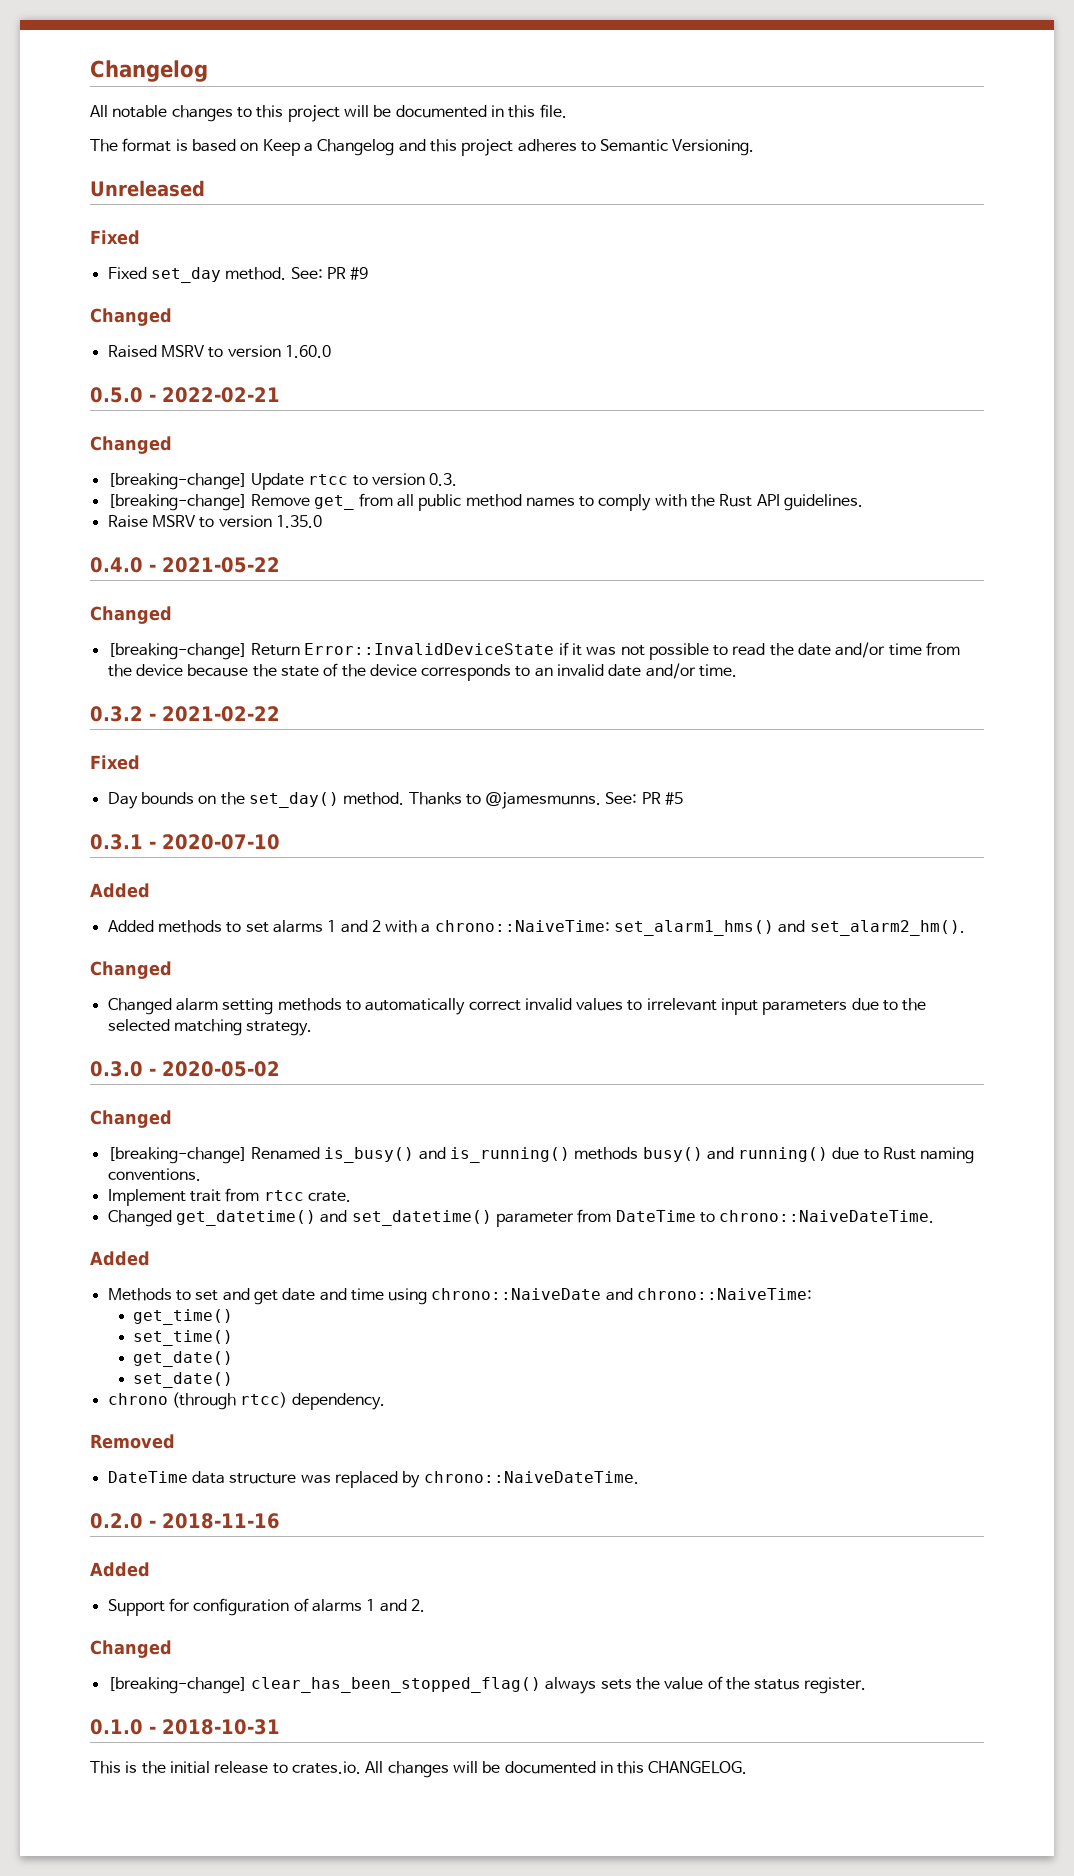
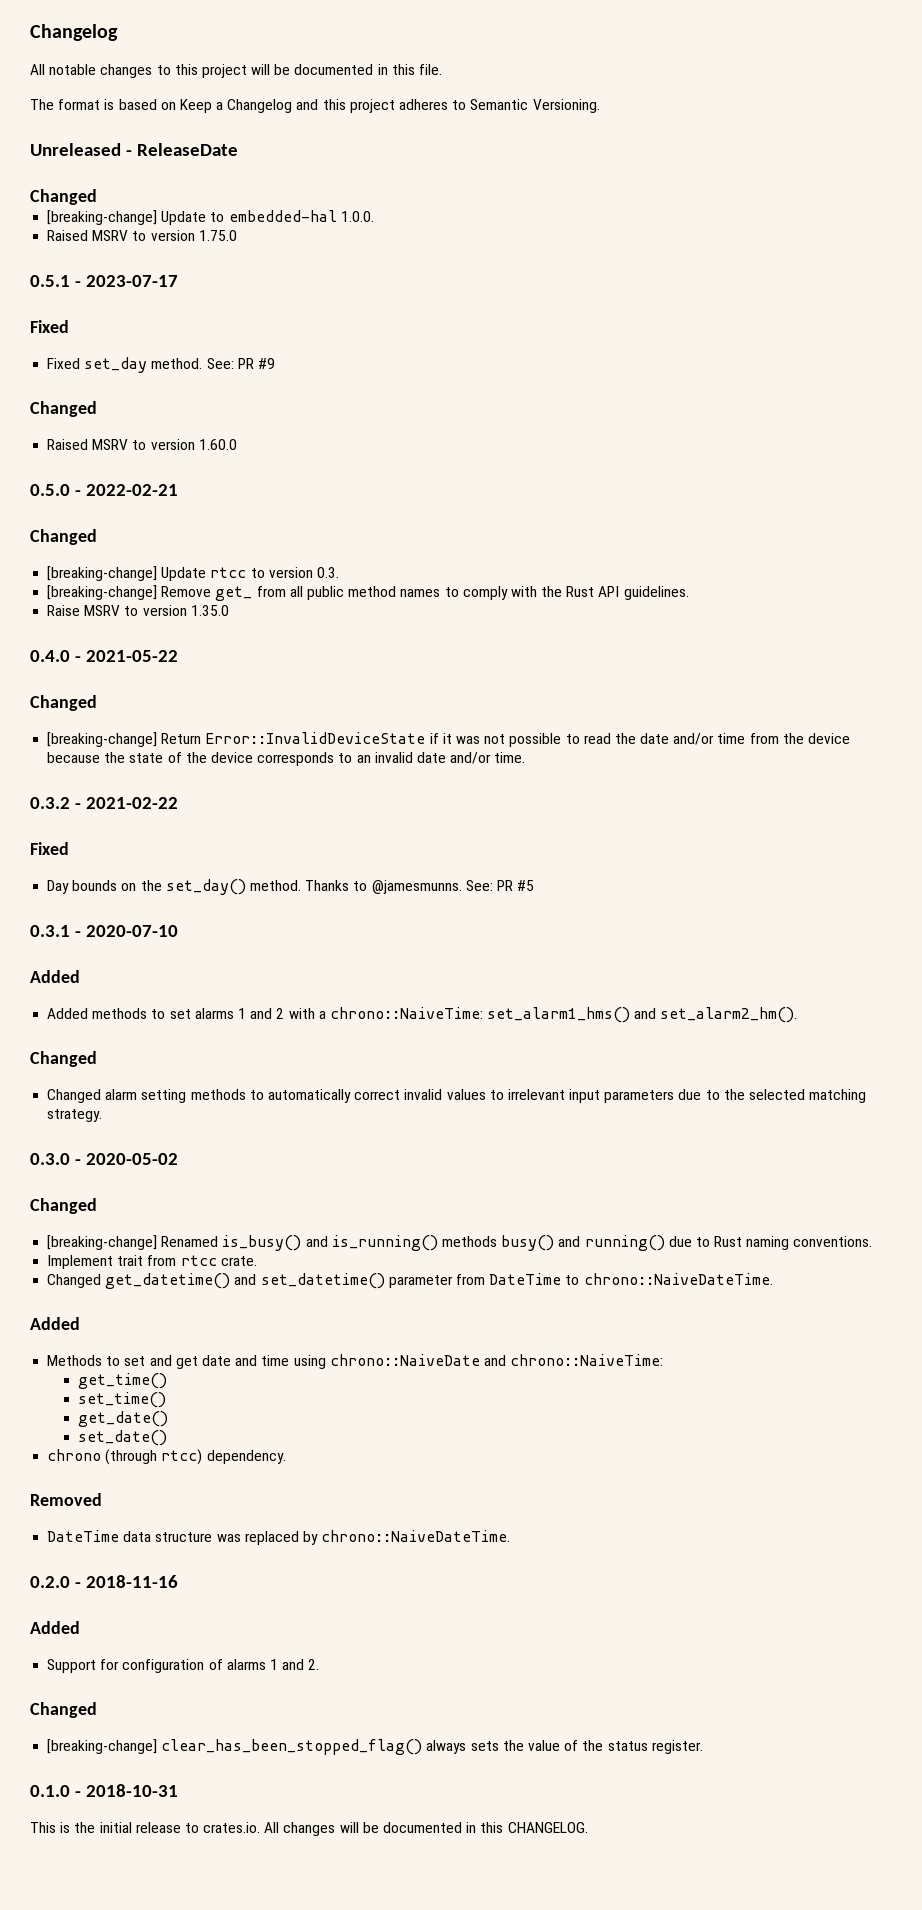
- Unreleased
+ Unreleased - ReleaseDate
+ Changed
+ [breaking-change] Update to embedded-hal 1.0.0.
+ Raised MSRV to version 1.75.0
+ 0.5.1 - 2023-07-17

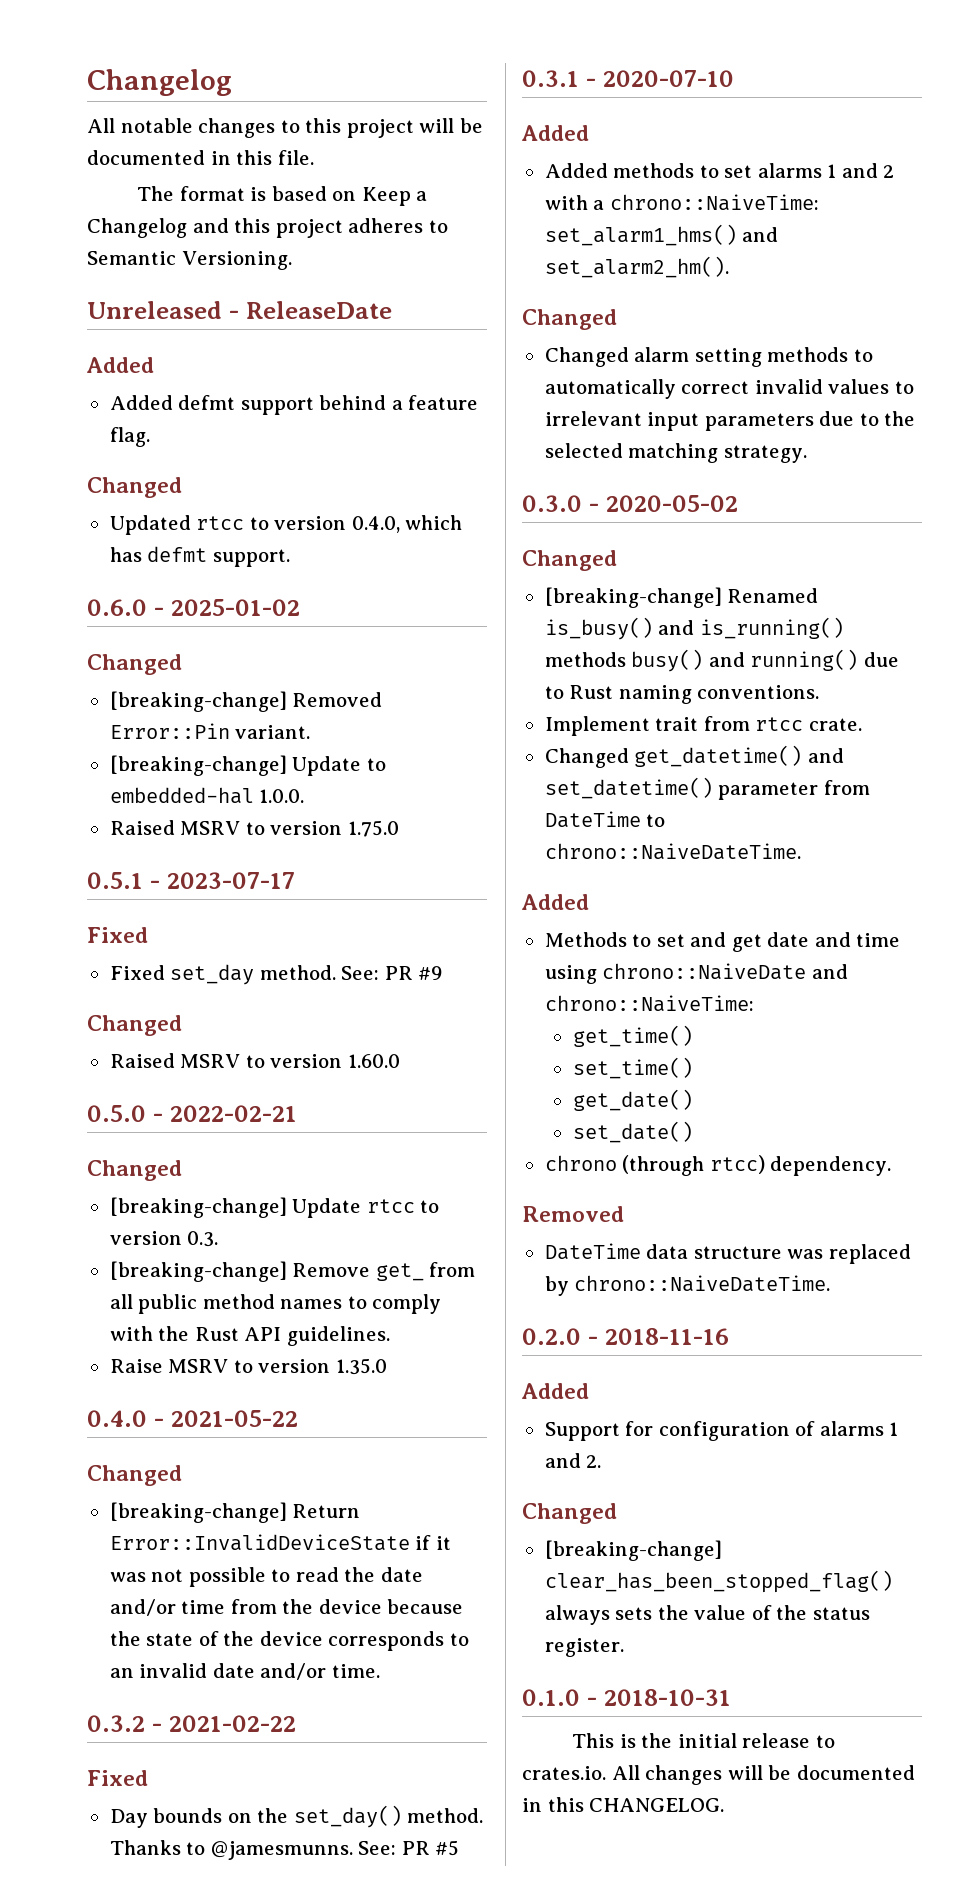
  Unreleased - ReleaseDate
+ Added
+ Added defmt support behind a feature flag.
  Changed
+ Updated rtcc to version 0.4.0, which has defmt support.
+ 0.6.0 - 2025-01-02
+ Changed
+ [breaking-change] Removed Error::Pin variant.

